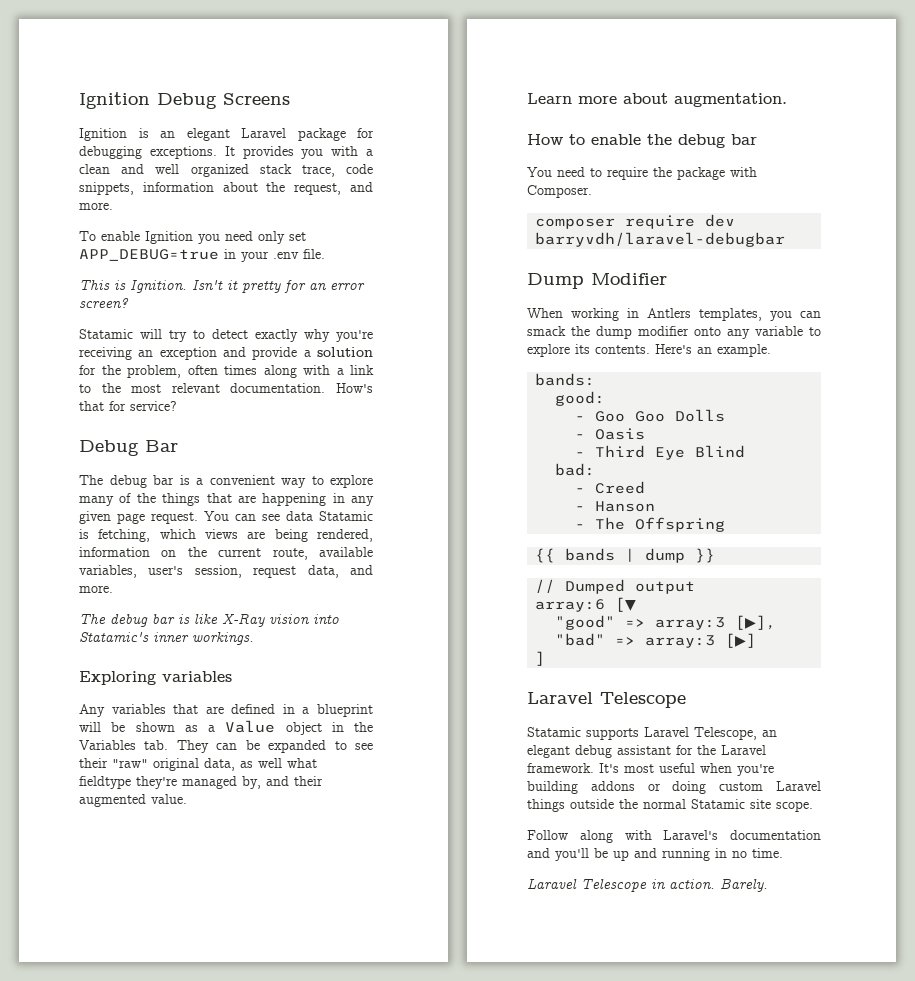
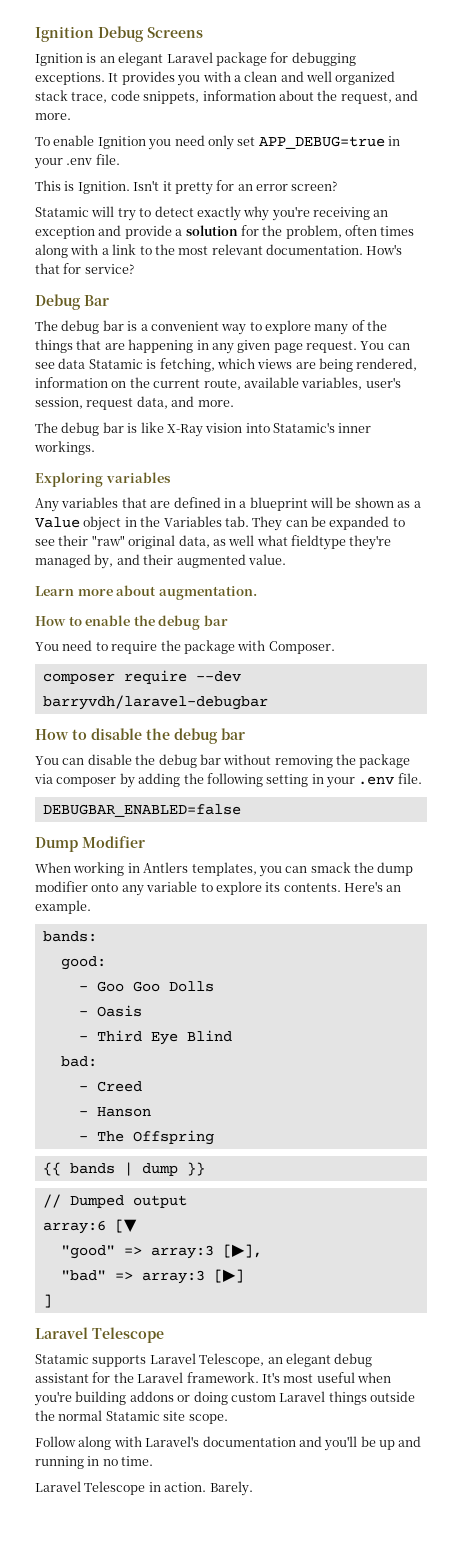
- composer require dev barryvdh/laravel-debugbar
+ composer require --dev barryvdh/laravel-debugbar
+ How to disable the debug bar
+ You can disable the debug bar without removing the package via composer by adding the following setting in your .env file.
+ DEBUGBAR_ENABLED=false

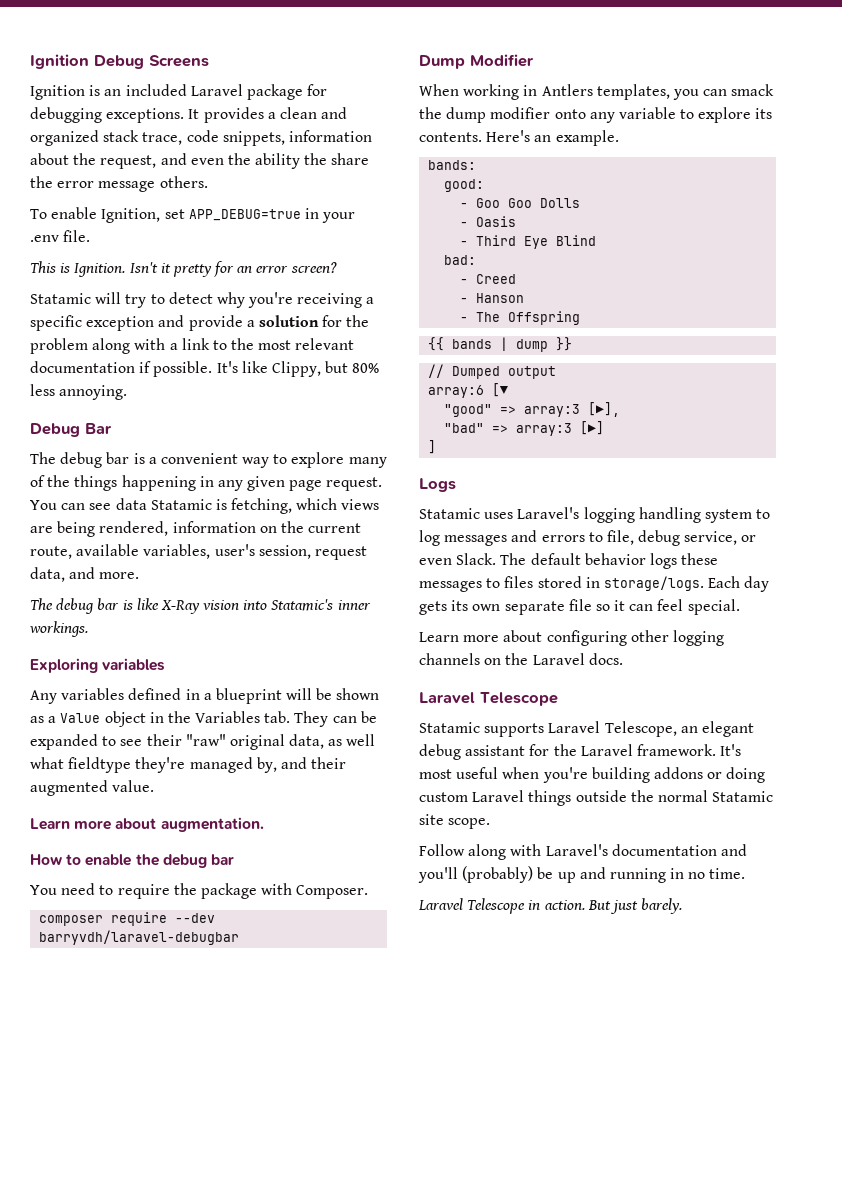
- Ignition is an elegant Laravel package for debugging exceptions.
+ Ignition is an included Laravel package for debugging exceptions.
- It provides you with a clean and well organized stack trace, code snippets, information about the request, and more.
- To enable Ignition you need only set APP_DEBUG=true in your .env file.
+ It provides a clean and organized stack trace, code snippets, information about the request, and even the ability the share the error message others.
+ To enable Ignition, set APP_DEBUG=true in your .env file.
- Statamic will try to detect exactly why you're receiving an exception and provide a solution for the problem, often times along with a link to the most relevant documentation. How's that for service?
+ Statamic will try to detect why you're receiving a specific exception and provide a solution for the problem along with a link to the most relevant documentation if possible. It's like Clippy, but 80% less annoying.
- The debug bar is a convenient way to explore many of the things that are happening in any given page request.
+ The debug bar is a convenient way to explore many of the things happening in any given page request.
- Any variables that are defined in a blueprint will be shown as a Value object in the Variables tab. They can be expanded to see their "raw" original data, as well what fieldtype they're managed by, and their augmented value.
+ Any variables defined in a blueprint will be shown as a Value object in the Variables tab. They can be expanded to see their "raw" original data, as well what fieldtype they're managed by, and their augmented value.
- How to disable the debug bar
- You can disable the debug bar without removing the package via composer by adding the following setting in your .env file.
- DEBUGBAR_ENABLED=false
+ Logs
+ Statamic uses Laravel's logging handling system to log messages and errors to file, debug service, or even Slack. The default behavior logs these messages to files stored in storage/logs. Each day gets its own separate file so it can feel special.
+ Learn more about configuring other logging channels on the Laravel docs.
- Follow along with Laravel's documentation and you'll be up and running in no time.
+ Follow along with Laravel's documentation and you'll (probably) be up and running in no time.
- Barely.
+ But just barely.

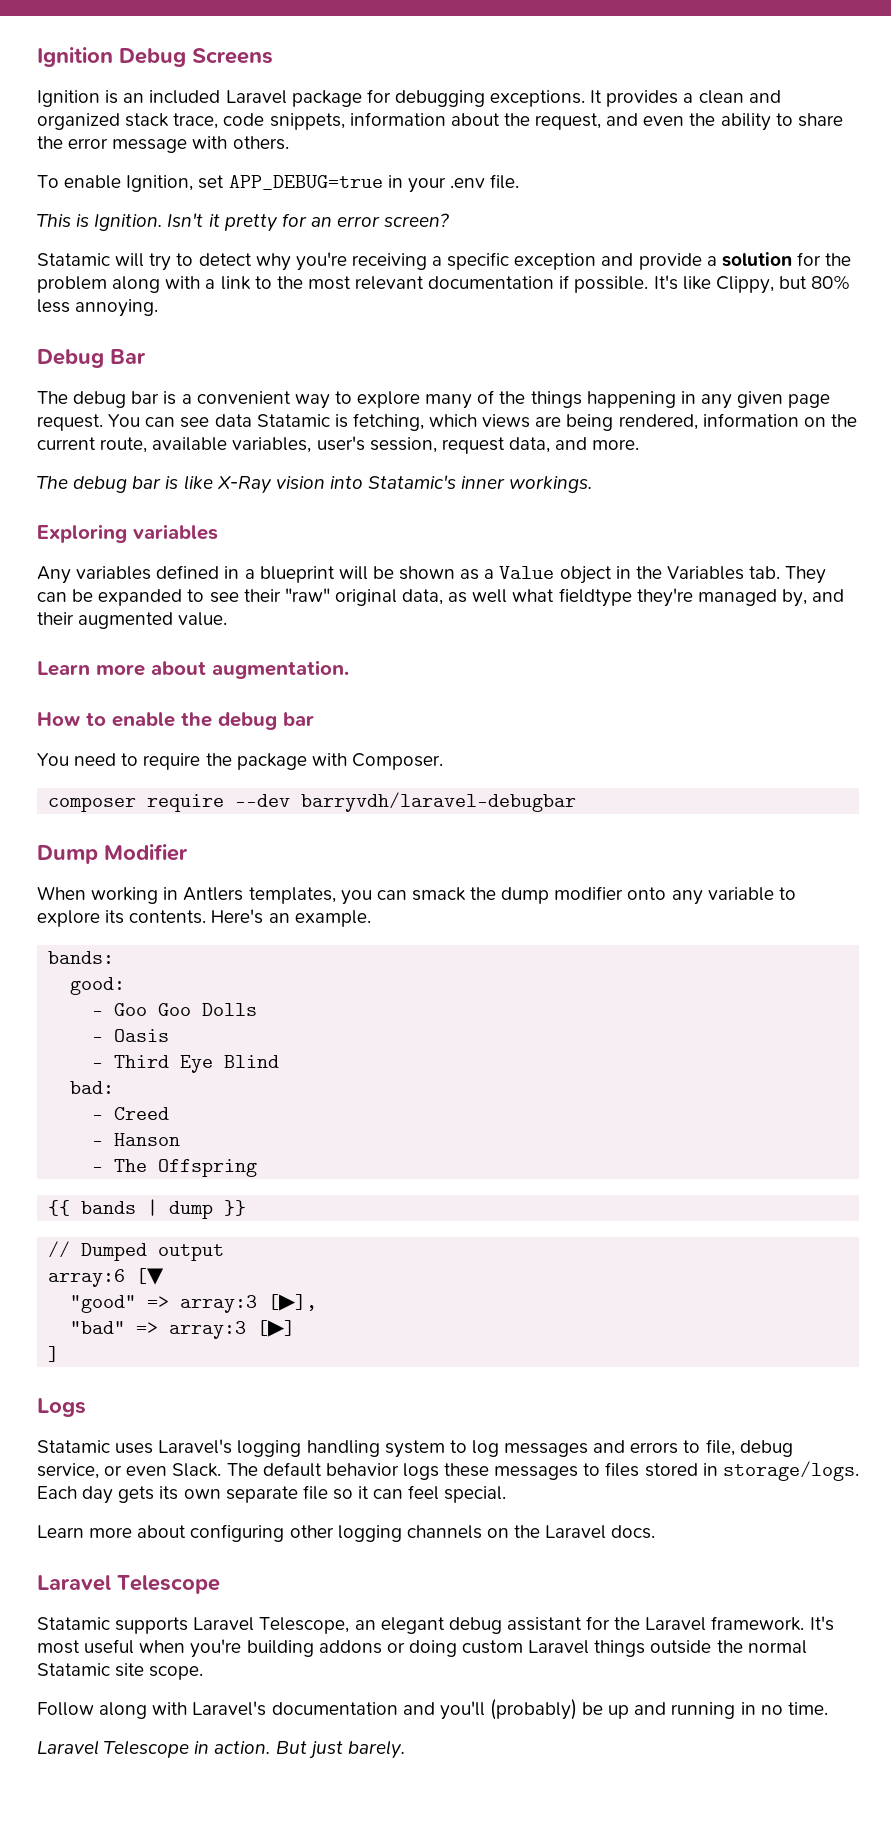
- It provides a clean and organized stack trace, code snippets, information about the request, and even the ability the share the error message others.
+ It provides a clean and organized stack trace, code snippets, information about the request, and even the ability to share the error message with others.

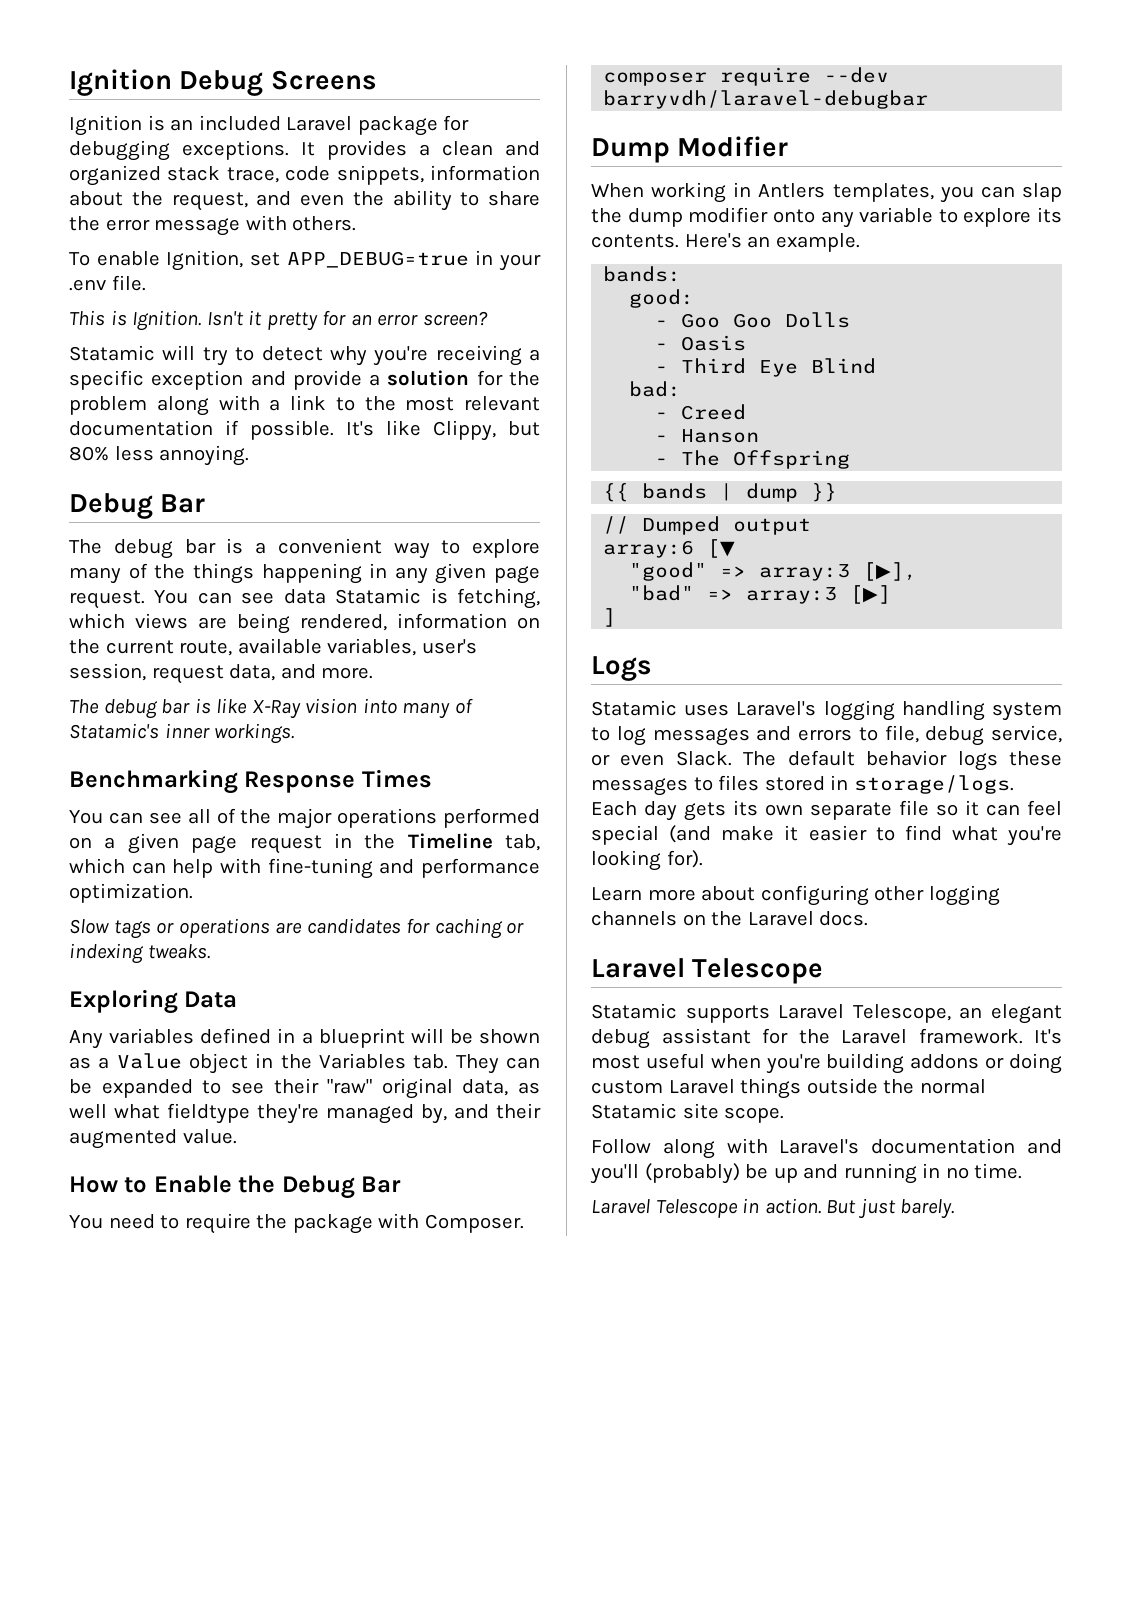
- The debug bar is like X-Ray vision into Statamic's inner workings.
+ The debug bar is like X-Ray vision into many of Statamic's inner workings.
+ Benchmarking Response Times
+ You can see all of the major operations performed on a given page request in the Timeline tab, which can help with fine-tuning and performance optimization.
+ Slow tags or operations are candidates for caching or indexing tweaks.
- Exploring variables
+ Exploring Data
- Learn more about augmentation.
- How to enable the debug bar
+ How to Enable the Debug Bar
- When working in Antlers templates, you can smack the dump modifier onto any variable to explore its contents.
+ When working in Antlers templates, you can slap the dump modifier onto any variable to explore its contents.
- Each day gets its own separate file so it can feel special.
+ Each day gets its own separate file so it can feel special (and make it easier to find what you're looking for).

